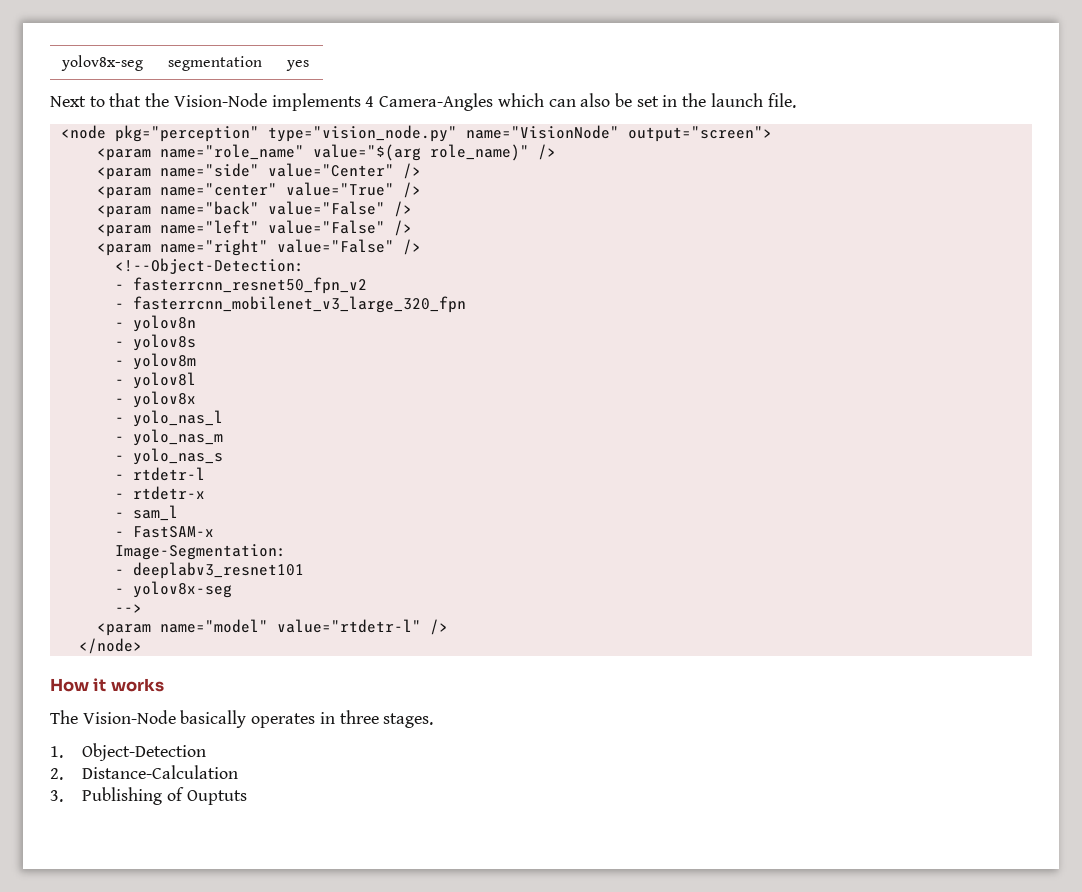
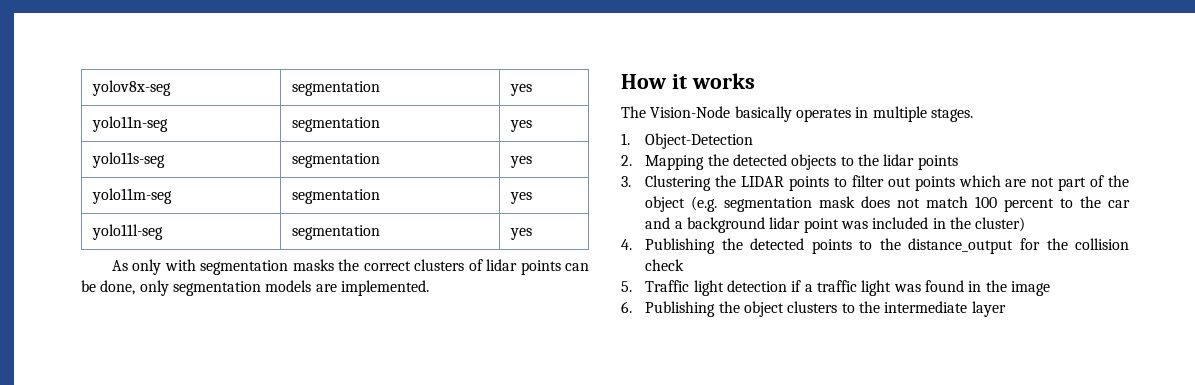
- Next to that the Vision-Node implements 4 Camera-Angles which can also be set in the launch file.
- <node pkg="perception" type="vision_node.py" name="VisionNode" output="screen">
- <param name="role_name" value="$(arg role_name)" />
- <param name="side" value="Center" />
- <param name="center" value="True" />
- <param name="back" value="False" />
- <param name="left" value="False" />
- <param name="right" value="False" />
- <!--Object-Detection:
- - fasterrcnn_resnet50_fpn_v2
- - fasterrcnn_mobilenet_v3_large_320_fpn
- - yolov8n
- - yolov8s
- - yolov8m
- - yolov8l
- - yolov8x
- - yolo_nas_l
- - yolo_nas_m
- - yolo_nas_s
- - rtdetr-l
- - rtdetr-x
- - sam_l
- - FastSAM-x
- Image-Segmentation:
- - deeplabv3_resnet101
- - yolov8x-seg
- -->
- <param name="model" value="rtdetr-l" />
- </node>
+ yolo11n-seg | segmentation | yes
+ yolo11s-seg | segmentation | yes
+ yolo11m-seg | segmentation | yes
+ yolo11l-seg | segmentation | yes
+ As only with segmentation masks the correct clusters of lidar points can be done, only segmentation models are implemented.
- The Vision-Node basically operates in three stages.
+ The Vision-Node basically operates in multiple stages.
- 2. Distance-Calculation
- 3. Publishing of Ouptuts
+ 2. Mapping the detected objects to the lidar points
+ 3. Clustering the LIDAR points to filter out points which are not part of the object (e.g. segmentation mask does not match 100 percent to the car and a background lidar point was included in the cluster)
+ 4. Publishing the detected points to the distance_output for the collision check
+ 5. Traffic light detection if a traffic light was found in the image
+ 6. Publishing the object clusters to the intermediate layer

